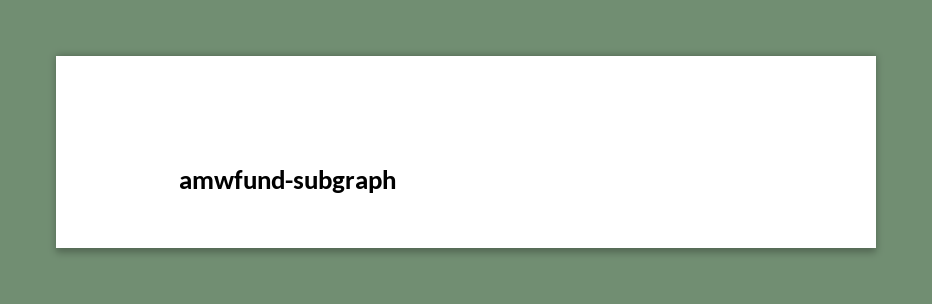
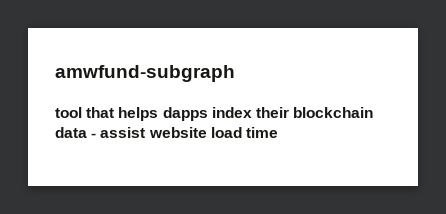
+ tool that helps dapps index their blockchain data - assist website load time

